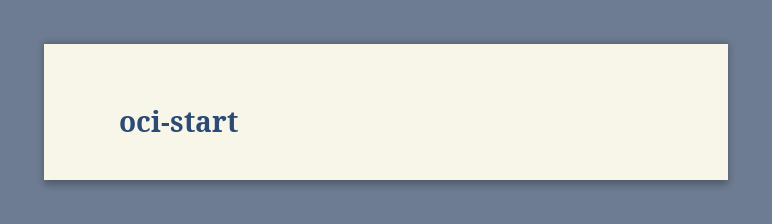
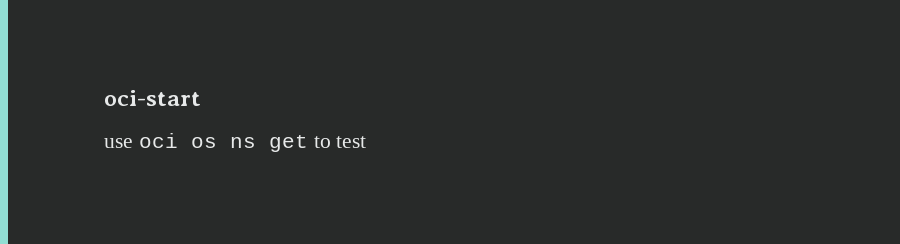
+ use oci os ns get to test

